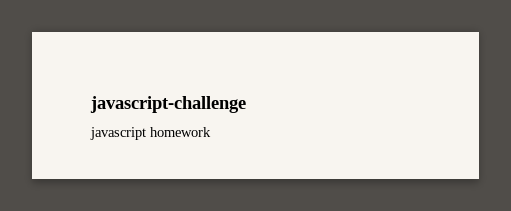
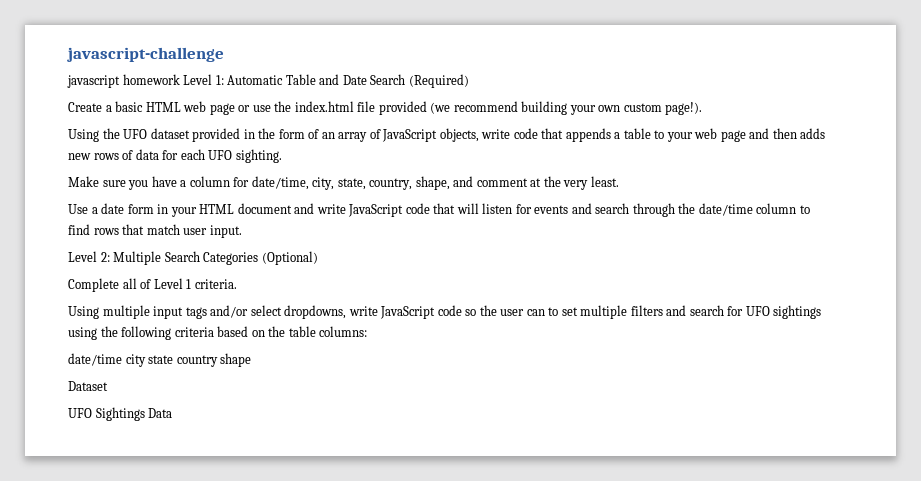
- javascript homework
+ javascript homework Level 1: Automatic Table and Date Search (Required)
+ Create a basic HTML web page or use the index.html file provided (we recommend building your own custom page!).
+ Using the UFO dataset provided in the form of an array of JavaScript objects, write code that appends a table to your web page and then adds new rows of data for each UFO sighting.
+ Make sure you have a column for date/time, city, state, country, shape, and comment at the very least.
+ Use a date form in your HTML document and write JavaScript code that will listen for events and search through the date/time column to find rows that match user input.
+ Level 2: Multiple Search Categories (Optional)
+ Complete all of Level 1 criteria.
+ Using multiple input tags and/or select dropdowns, write JavaScript code so the user can to set multiple filters and search for UFO sightings using the following criteria based on the table columns:
+ date/time city state country shape
+ Dataset
+ UFO Sightings Data

